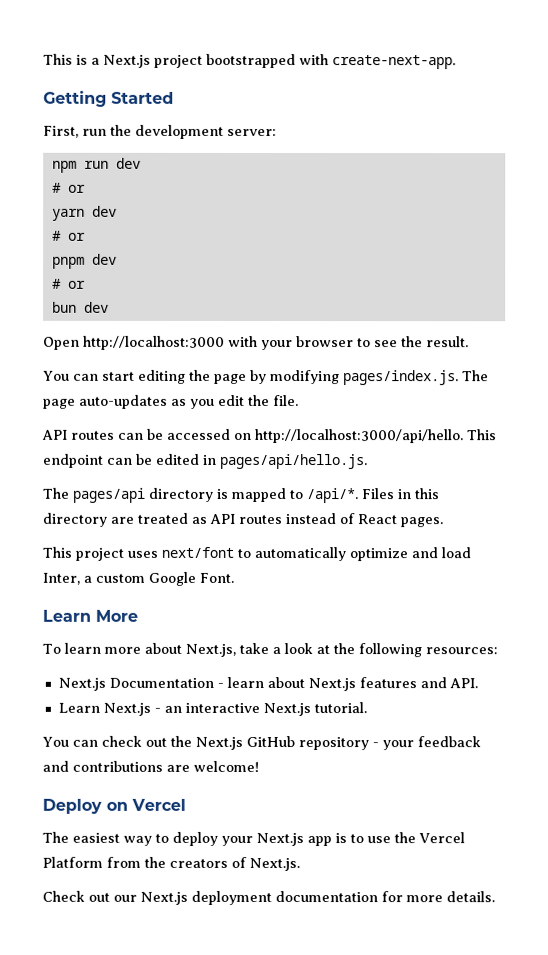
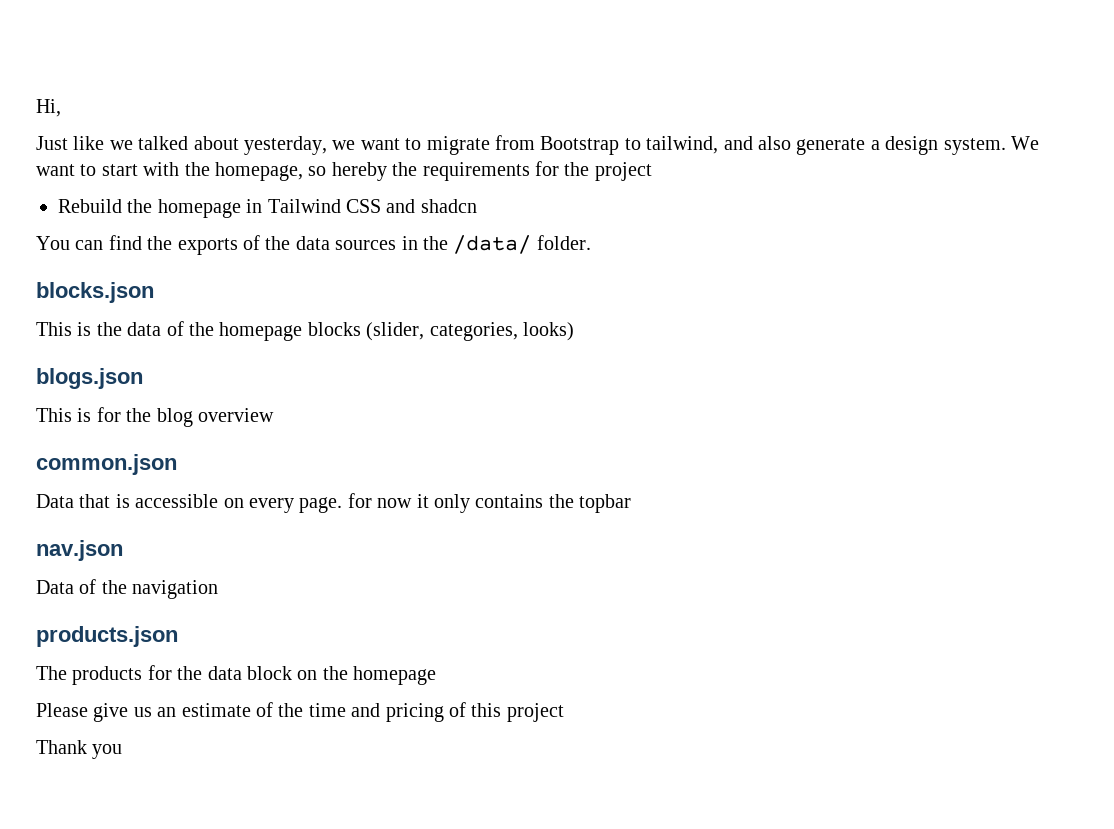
- This is a Next.js project bootstrapped with create-next-app.
- Getting Started
- First, run the development server:
- npm run dev
- # or
- yarn dev
- # or
- pnpm dev
- # or
- bun dev
- Open http://localhost:3000 with your browser to see the result.
- You can start editing the page by modifying pages/index.js. The page auto-updates as you edit the file.
- API routes can be accessed on http://localhost:3000/api/hello. This endpoint can be edited in pages/api/hello.js.
- The pages/api directory is mapped to /api/*. Files in this directory are treated as API routes instead of React pages.
- This project uses next/font to automatically optimize and load Inter, a custom Google Font.
- Learn More
- To learn more about Next.js, take a look at the following resources:
- Next.js Documentation - learn about Next.js features and API.
- Learn Next.js - an interactive Next.js tutorial.
- You can check out the Next.js GitHub repository - your feedback and contributions are welcome!
- Deploy on Vercel
- The easiest way to deploy your Next.js app is to use the Vercel Platform from the creators of Next.js.
- Check out our Next.js deployment documentation for more details.
+ Hi,
+ Just like we talked about yesterday, we want to migrate from Bootstrap to tailwind, and also generate a design system. We want to start with the homepage, so hereby the requirements for the project
+ Rebuild the homepage in Tailwind CSS and shadcn
+ You can find the exports of the data sources in the /data/ folder.
+ blocks.json
+ This is the data of the homepage blocks (slider, categories, looks)
+ blogs.json
+ This is for the blog overview
+ common.json
+ Data that is accessible on every page. for now it only contains the topbar
+ nav.json
+ Data of the navigation
+ products.json
+ The products for the data block on the homepage
+ Please give us an estimate of the time and pricing of this project
+ Thank you

